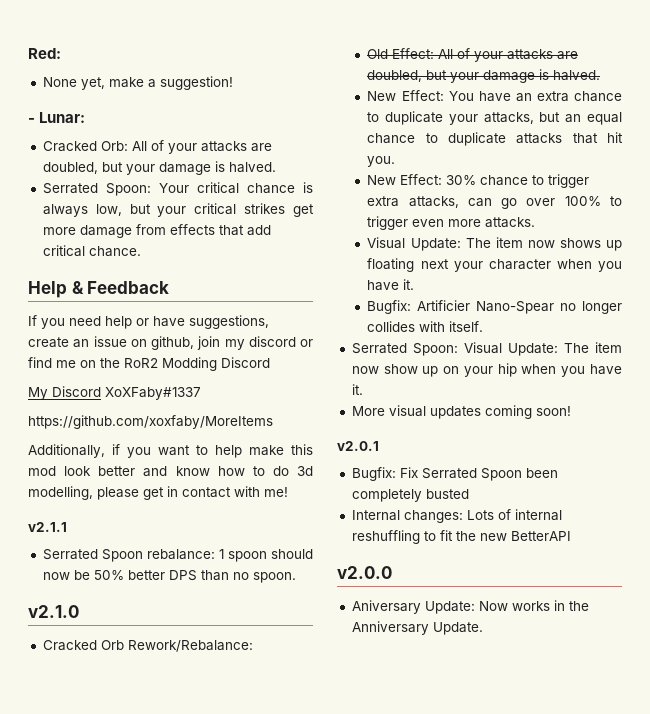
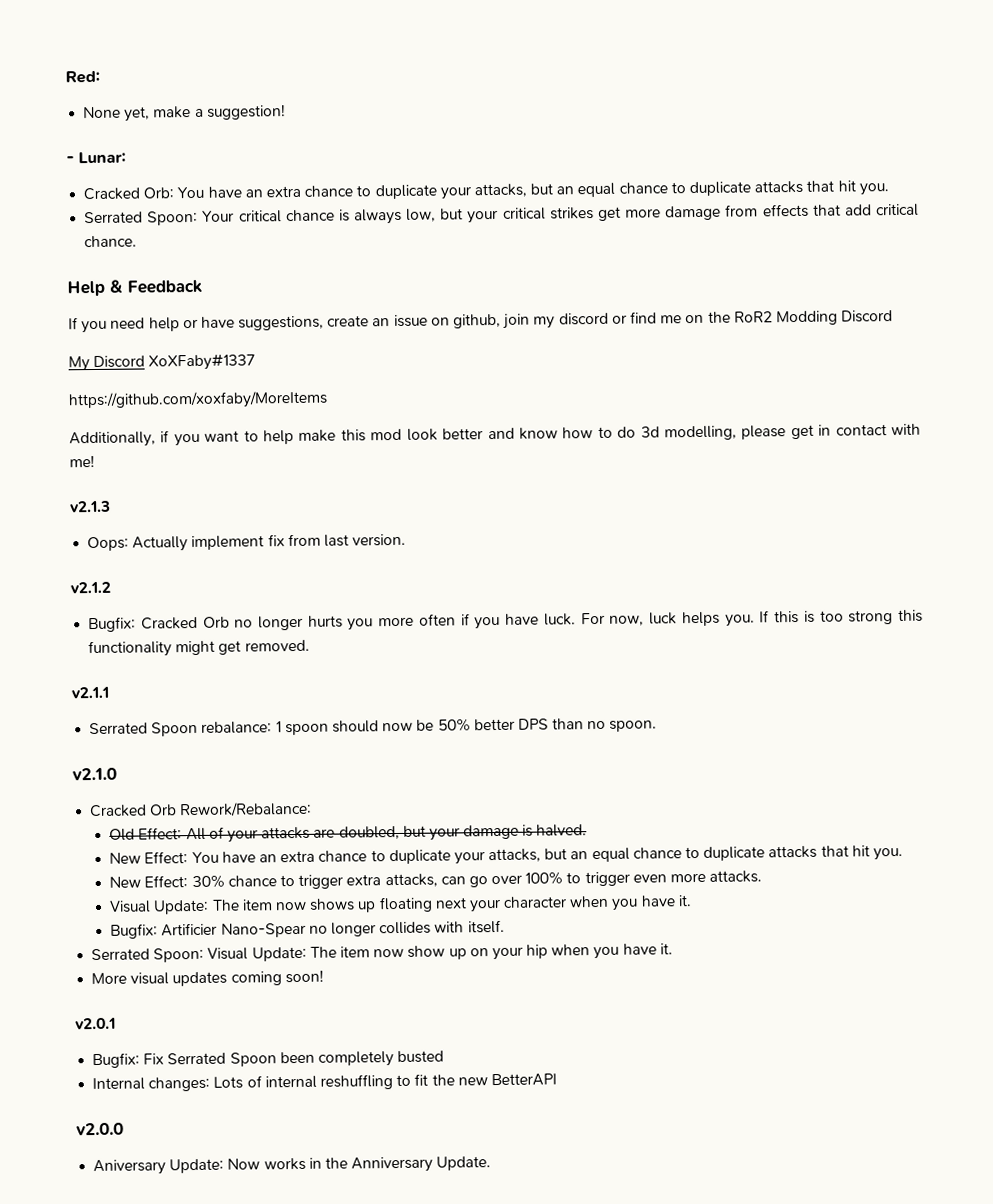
- Cracked Orb: All of your attacks are doubled, but your damage is halved.
+ Cracked Orb: You have an extra chance to duplicate your attacks, but an equal chance to duplicate attacks that hit you.
+ v2.1.3
+ Oops: Actually implement fix from last version.
+ v2.1.2
+ Bugfix: Cracked Orb no longer hurts you more often if you have luck. For now, luck helps you. If this is too strong this functionality might get removed.

